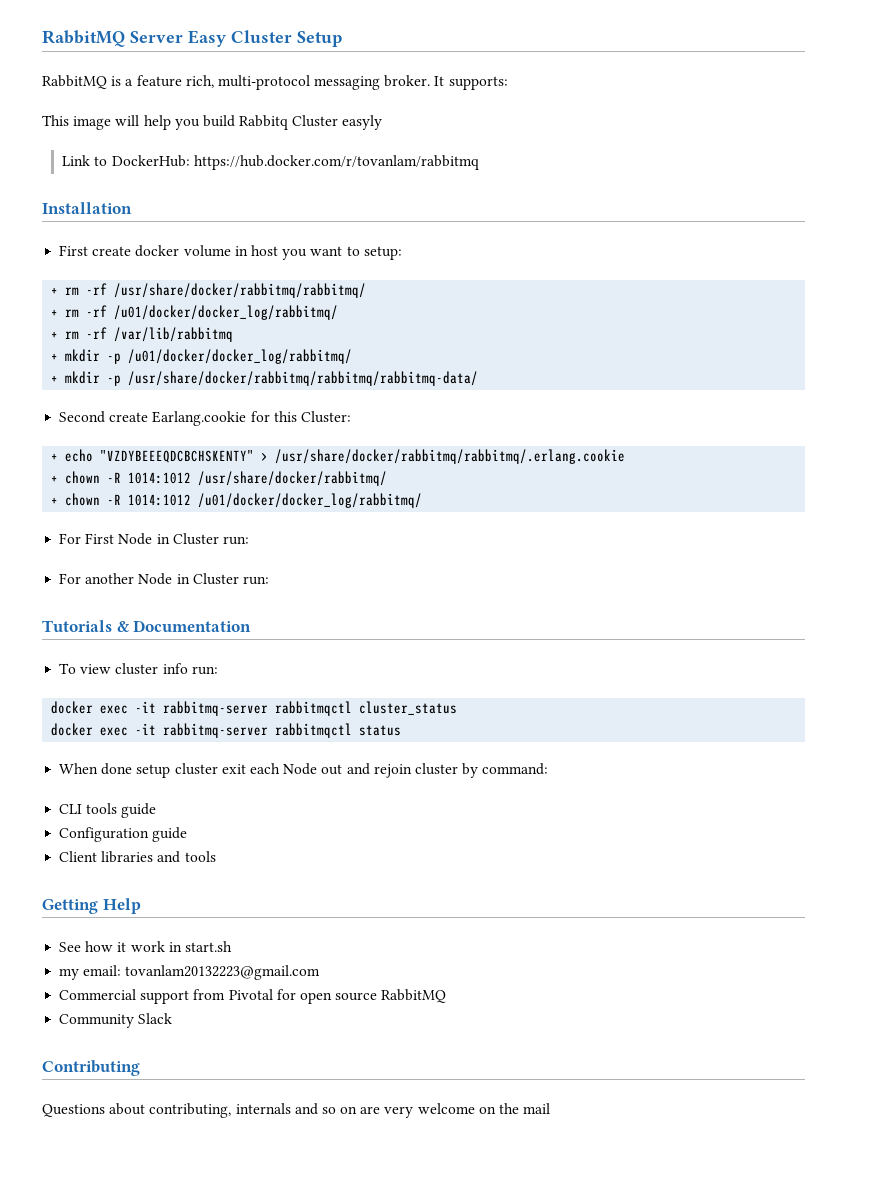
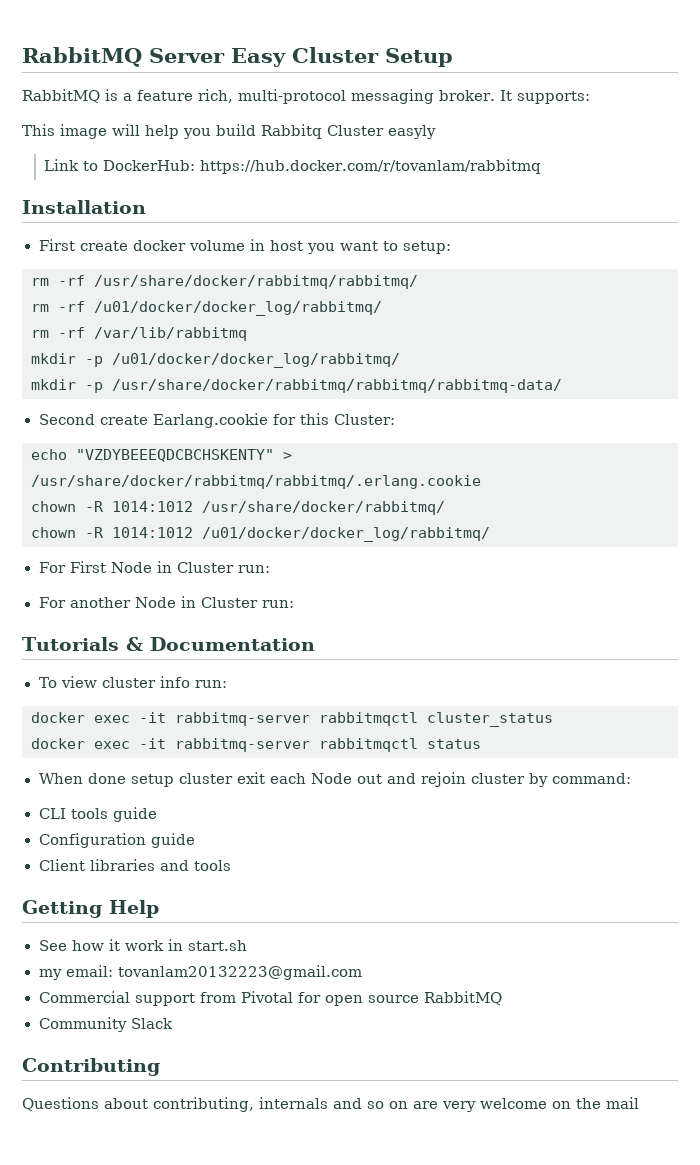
- + rm -rf /usr/share/docker/rabbitmq/rabbitmq/
+ rm -rf /usr/share/docker/rabbitmq/rabbitmq/
- + rm -rf /u01/docker/docker_log/rabbitmq/
+ rm -rf /u01/docker/docker_log/rabbitmq/
- + rm -rf /var/lib/rabbitmq
+ rm -rf /var/lib/rabbitmq
- + mkdir -p /u01/docker/docker_log/rabbitmq/
+ mkdir -p /u01/docker/docker_log/rabbitmq/
- + mkdir -p /usr/share/docker/rabbitmq/rabbitmq/rabbitmq-data/
+ mkdir -p /usr/share/docker/rabbitmq/rabbitmq/rabbitmq-data/
- + echo "VZDYBEEEQDCBCHSKENTY" > /usr/share/docker/rabbitmq/rabbitmq/.erlang.cookie
+ echo "VZDYBEEEQDCBCHSKENTY" > /usr/share/docker/rabbitmq/rabbitmq/.erlang.cookie
- + chown -R 1014:1012 /usr/share/docker/rabbitmq/
+ chown -R 1014:1012 /usr/share/docker/rabbitmq/
- + chown -R 1014:1012 /u01/docker/docker_log/rabbitmq/
+ chown -R 1014:1012 /u01/docker/docker_log/rabbitmq/

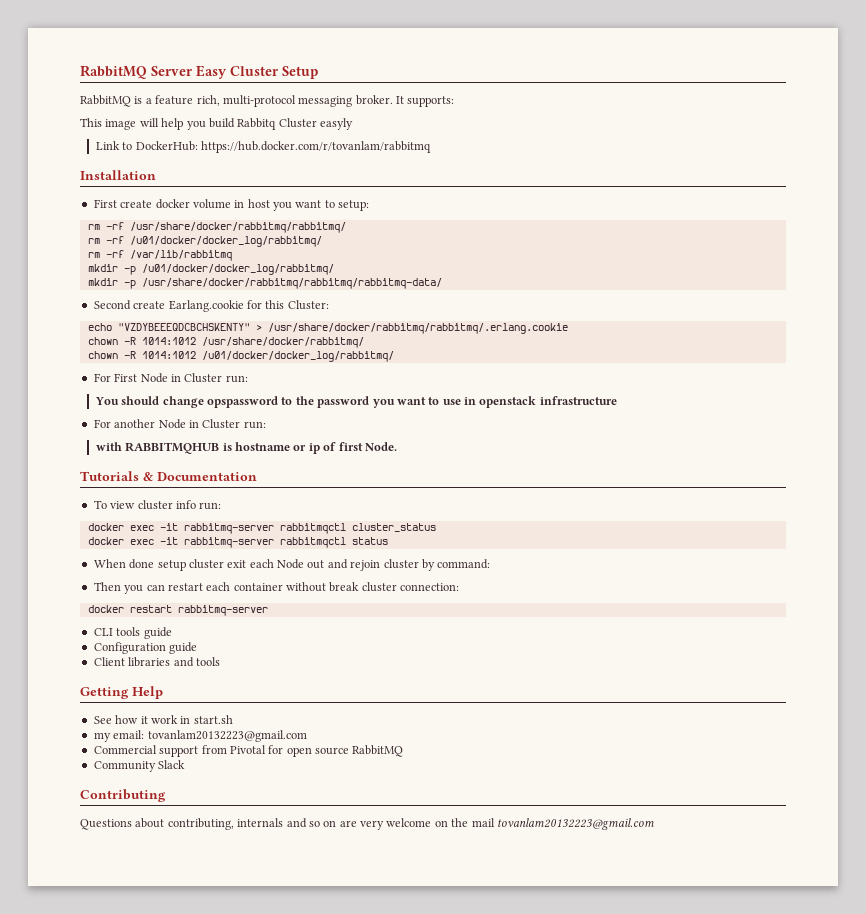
+ You should change opspassword to the password you want to use in openstack infrastructure
+ with RABBITMQHUB is hostname or ip of first Node.
+ Then you can restart each container without break cluster connection:
+ docker restart rabbitmq-server
- Questions about contributing, internals and so on are very welcome on the mail
+ Questions about contributing, internals and so on are very welcome on the mail tovanlam20132223@gmail.com

